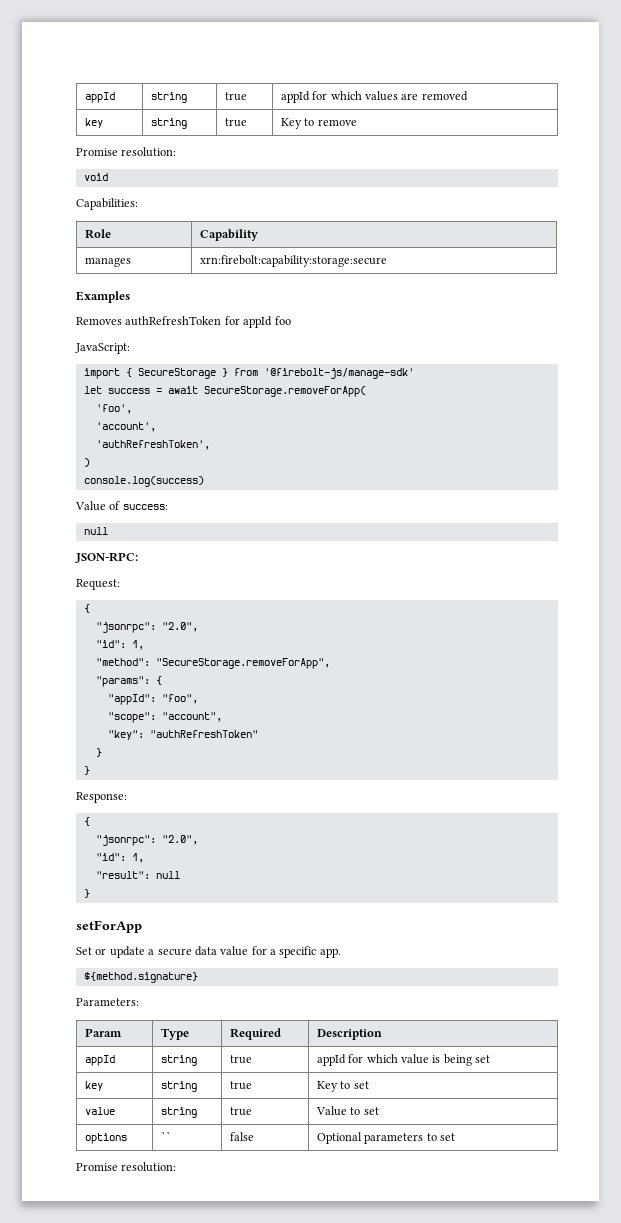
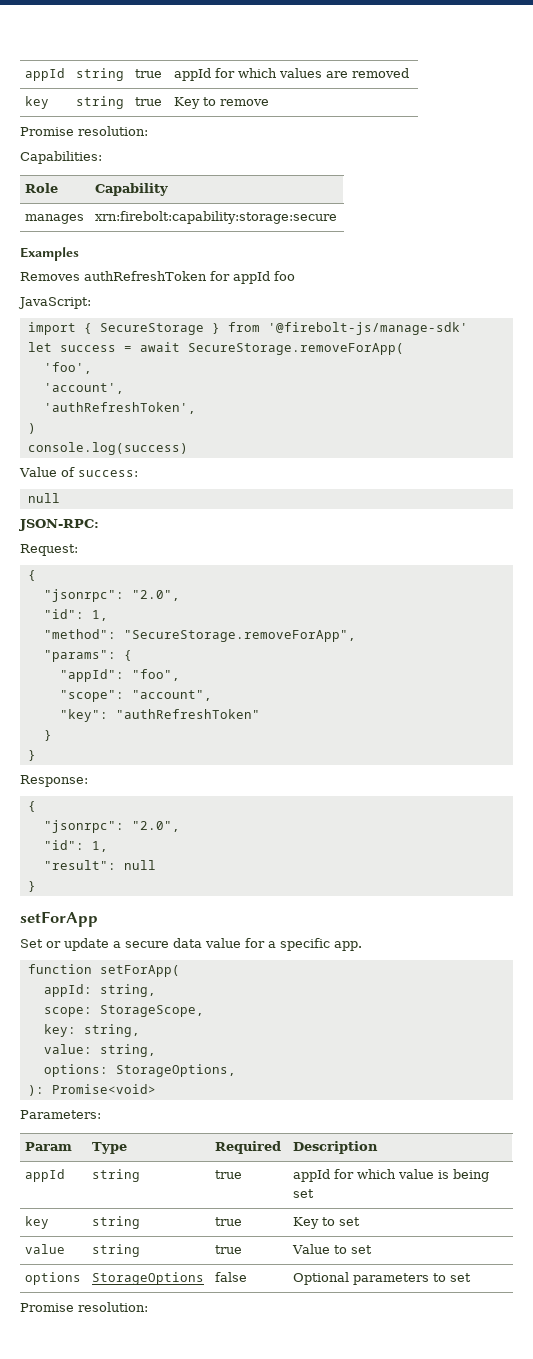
- void
- ${method.signature}
+ function setForApp(
+ appId: string,
+ scope: StorageScope,
+ key: string,
+ value: string,
+ options: StorageOptions,
+ ): Promise<void>
- options | `` | false | Optional parameters to set
+ options | StorageOptions | false | Optional parameters to set

